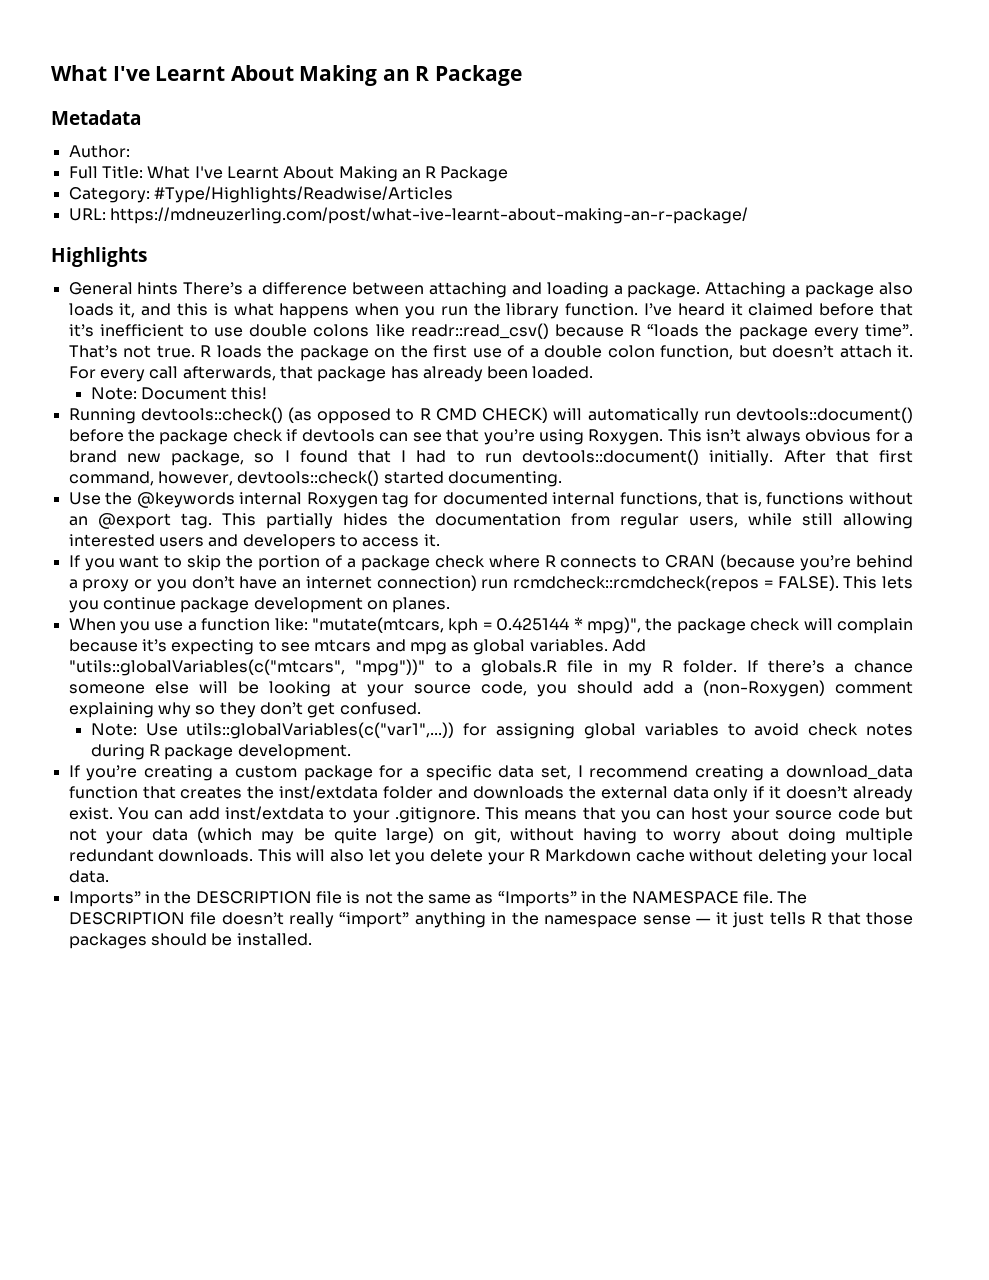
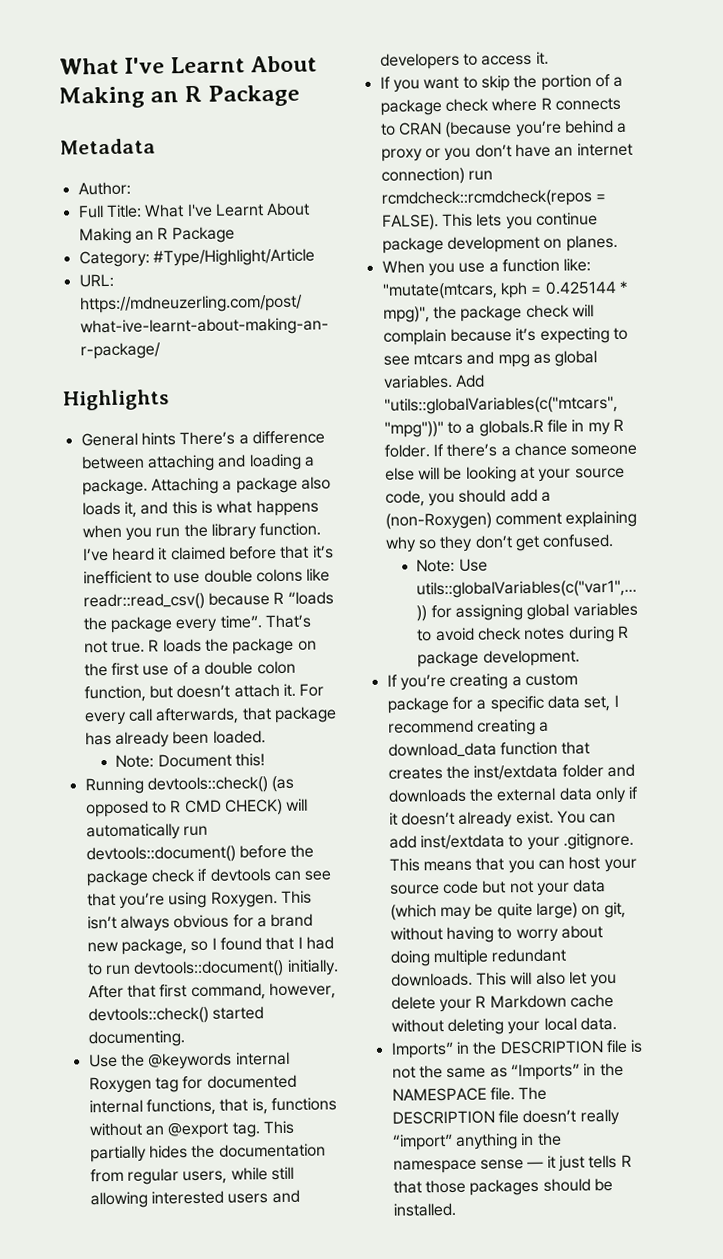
- Category: #Type/Highlights/Readwise/Articles
+ Category: #Type/Highlight/Article

